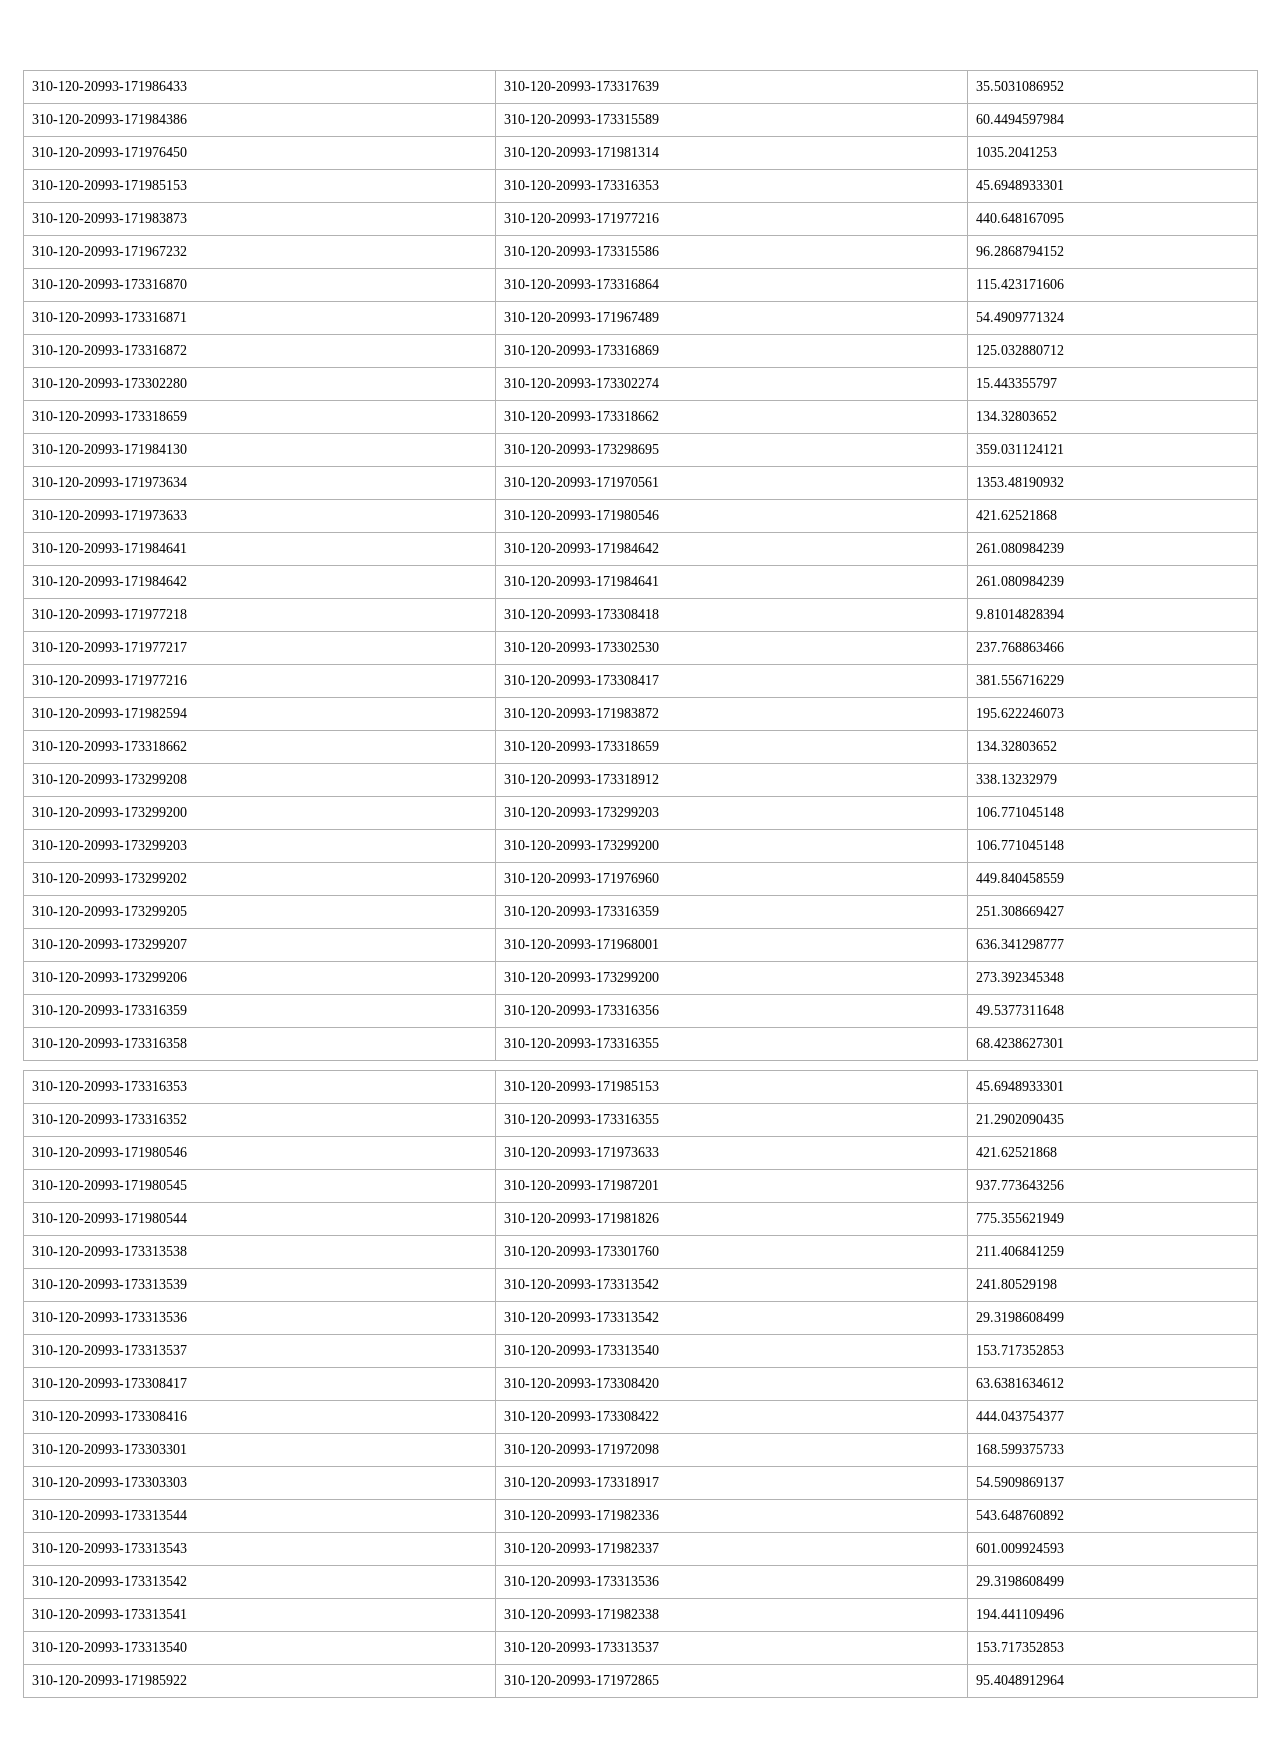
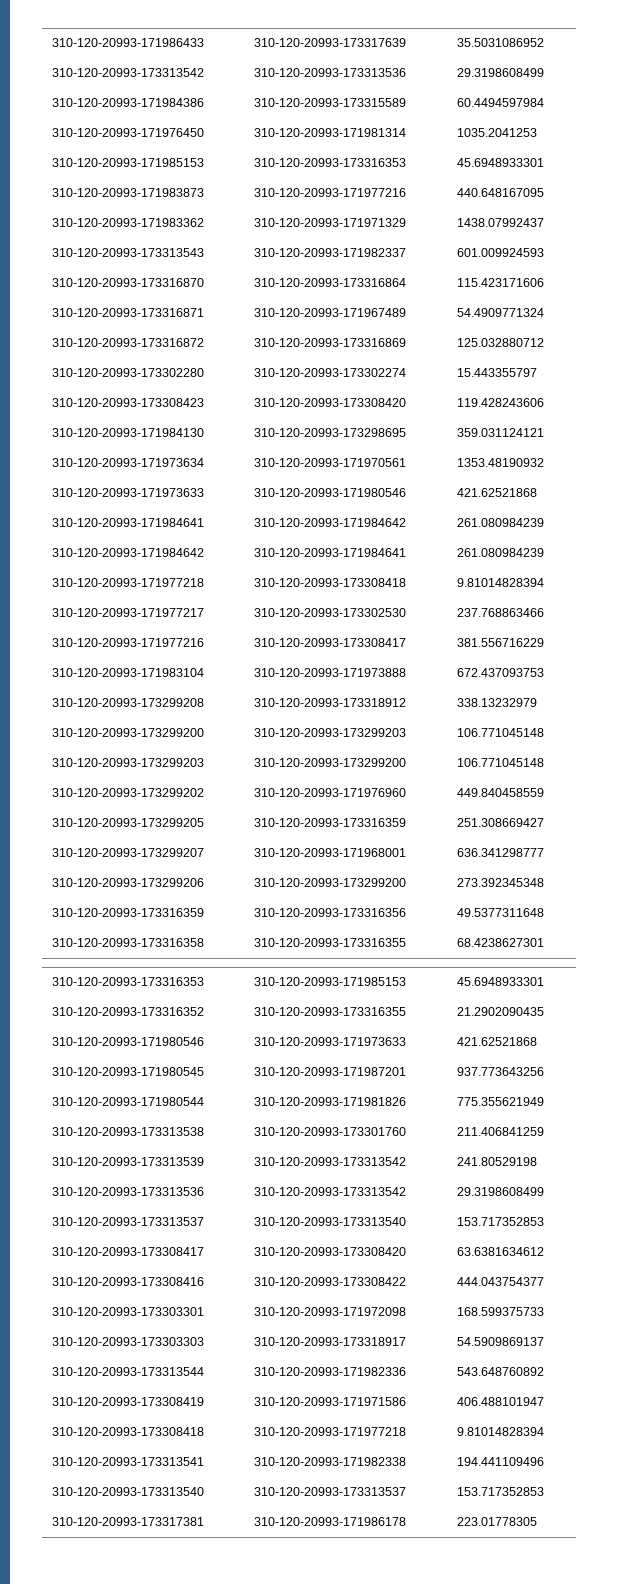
+ 310-120-20993-173313542 | 310-120-20993-173313536 | 29.3198608499
- 310-120-20993-171967232 | 310-120-20993-173315586 | 96.2868794152
+ 310-120-20993-171983362 | 310-120-20993-171971329 | 1438.07992437
+ 310-120-20993-173313543 | 310-120-20993-171982337 | 601.009924593
- 310-120-20993-173318659 | 310-120-20993-173318662 | 134.32803652
+ 310-120-20993-173308423 | 310-120-20993-173308420 | 119.428243606
- 310-120-20993-171982594 | 310-120-20993-171983872 | 195.622246073
- 310-120-20993-173318662 | 310-120-20993-173318659 | 134.32803652
+ 310-120-20993-171983104 | 310-120-20993-171973888 | 672.437093753
- 310-120-20993-173313543 | 310-120-20993-171982337 | 601.009924593
- 310-120-20993-173313542 | 310-120-20993-173313536 | 29.3198608499
+ 310-120-20993-173308419 | 310-120-20993-171971586 | 406.488101947
+ 310-120-20993-173308418 | 310-120-20993-171977218 | 9.81014828394
- 310-120-20993-171985922 | 310-120-20993-171972865 | 95.4048912964
+ 310-120-20993-173317381 | 310-120-20993-171986178 | 223.01778305

